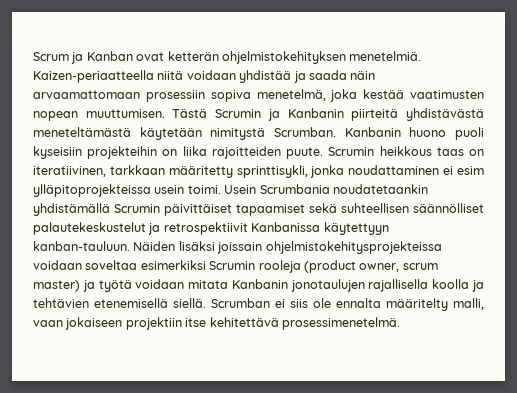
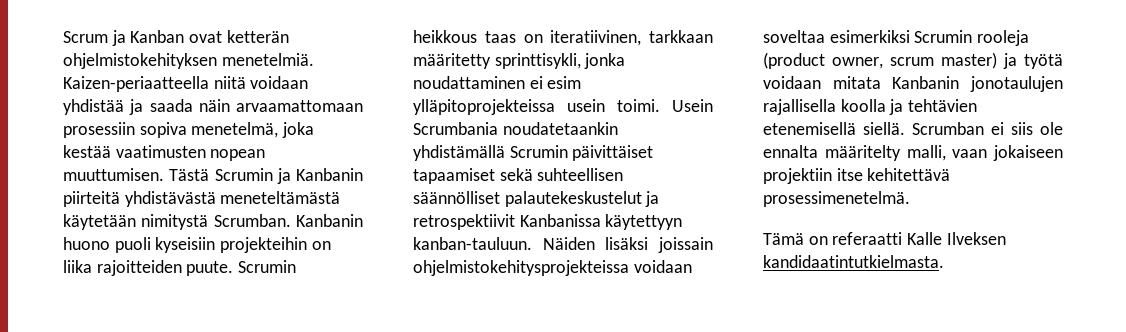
+ Tämä on referaatti Kalle Ilveksen kandidaatintutkielmasta.

